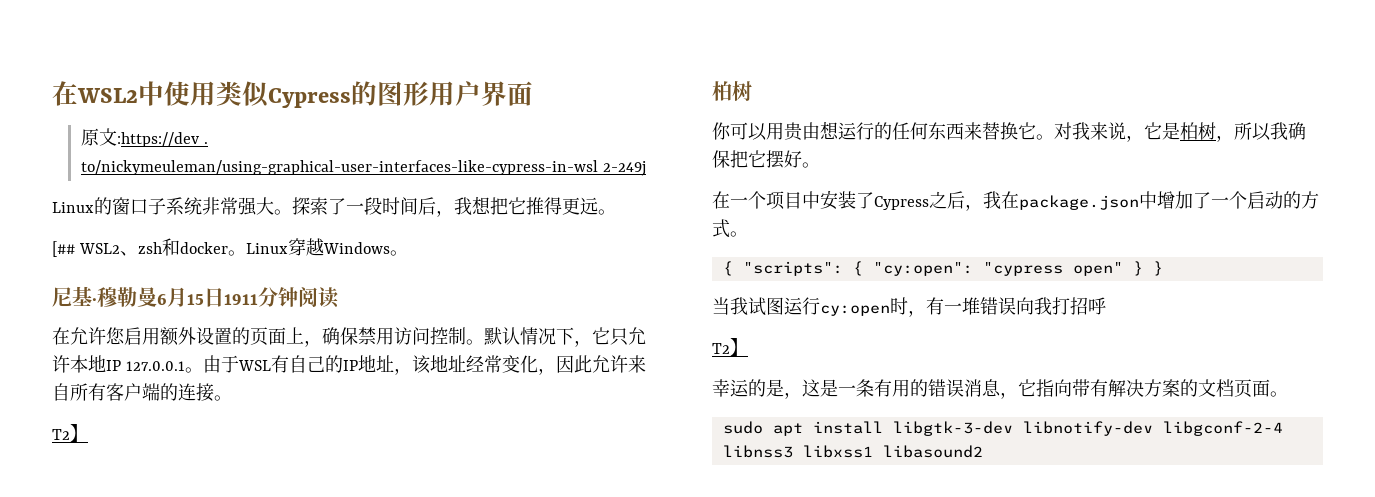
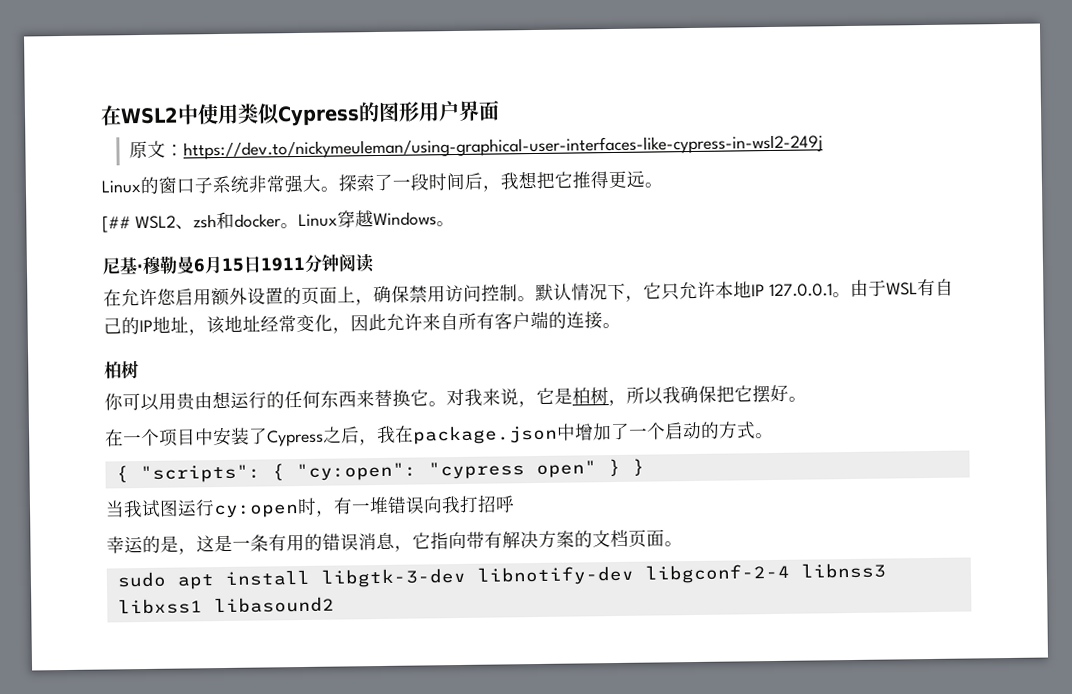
- 原文:https://dev . to/nickymeuleman/using-graphical-user-interfaces-like-cypress-in-wsl 2-249j
+ 原文：https://dev.to/nickymeuleman/using-graphical-user-interfaces-like-cypress-in-wsl2-249j
  由于WSL有自己的IP地址，该地址经常变化，因此允许来自所有客户端的连接。
- T2】
  当我试图运行cy:open时，有一堆错误向我打招呼
- T2】

